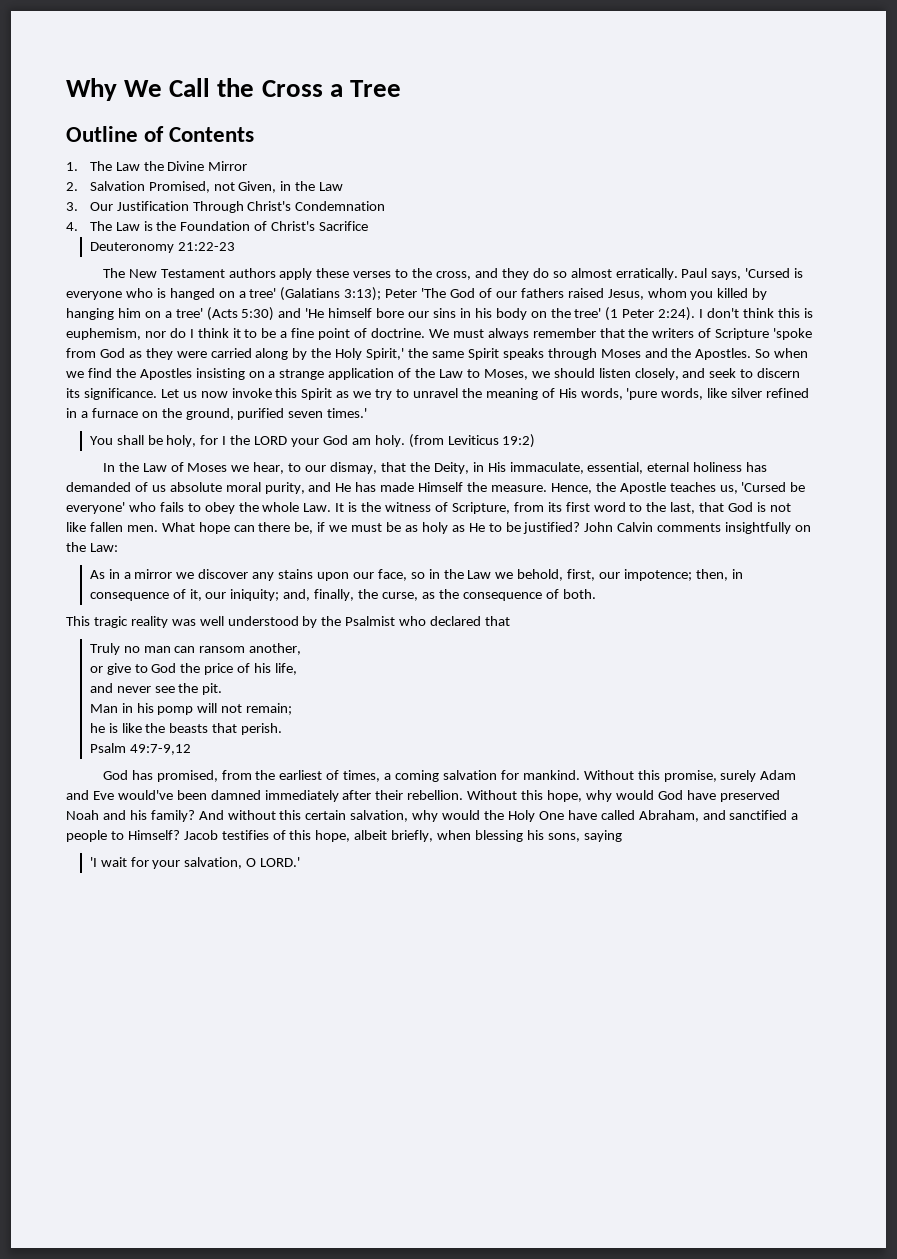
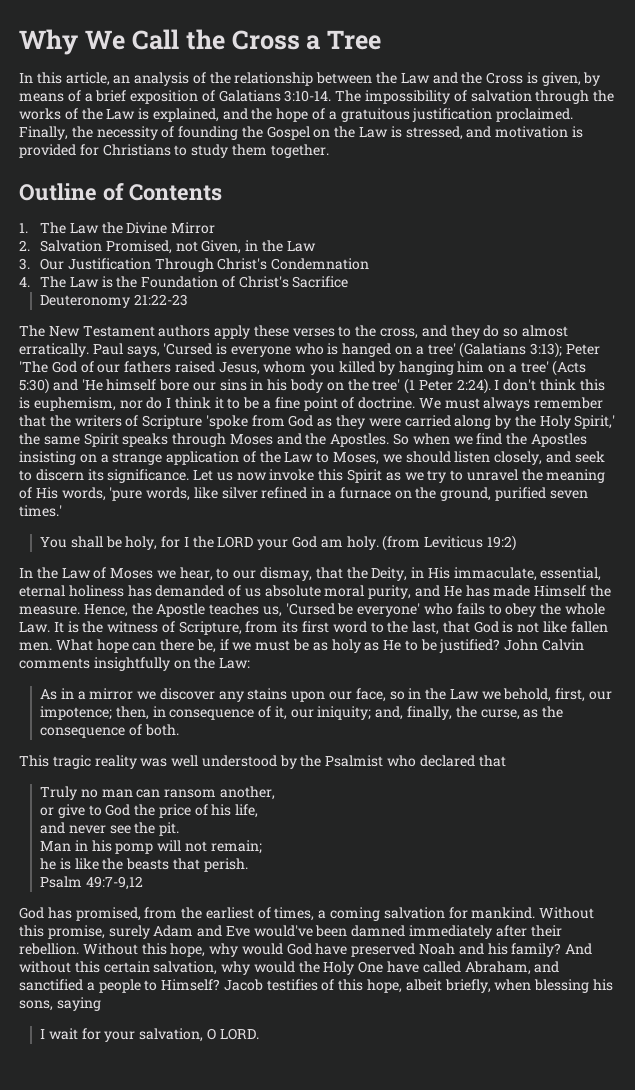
+ In this article, an analysis of the relationship between the Law and the Cross is given, by means of a brief exposition of Galatians 3:10-14. The impossibility of salvation through the works of the Law is explained, and the hope of a gratuitous justification proclaimed. Finally, the necessity of founding the Gospel on the Law is stressed, and motivation is provided for Christians to study them together.
- 'I wait for your salvation, O LORD.'
+ I wait for your salvation, O LORD.

